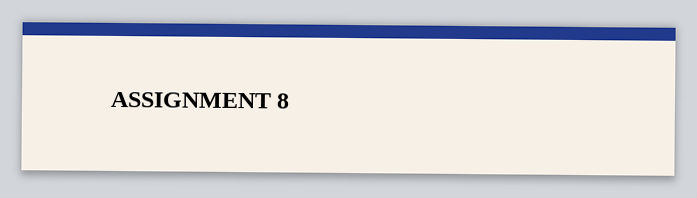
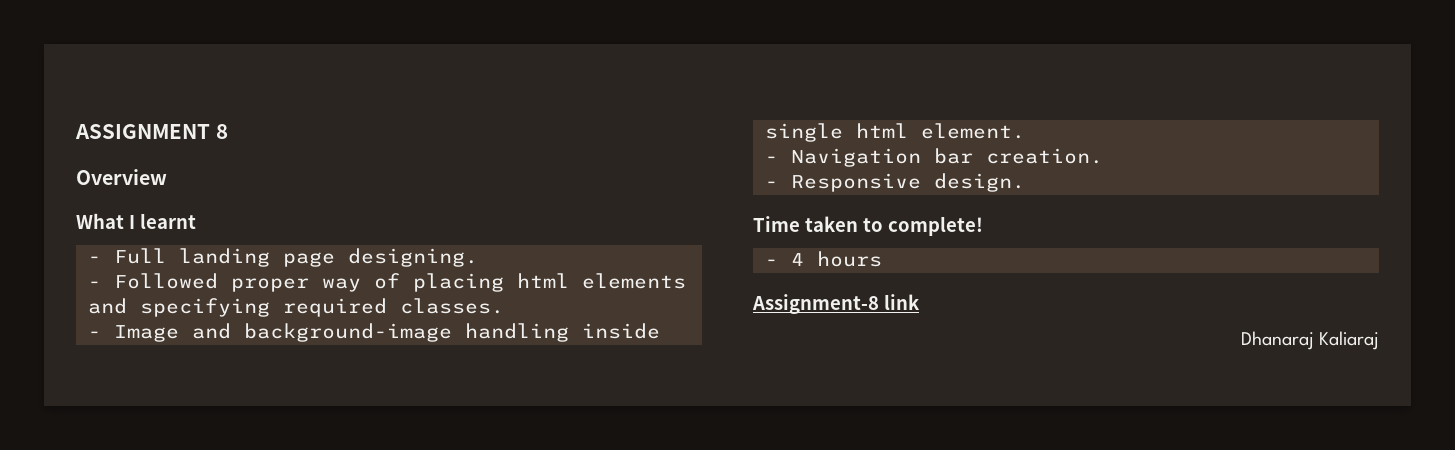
+ Overview
+ What I learnt
+ - Full landing page designing.
+ - Followed proper way of placing html elements and specifying required classes.
+ - Image and background-image handling inside single html element.
+ - Navigation bar creation.
+ - Responsive design.
+ Time taken to complete!
+ - 4 hours
+ Assignment-8 link
+ Dhanaraj Kaliaraj

